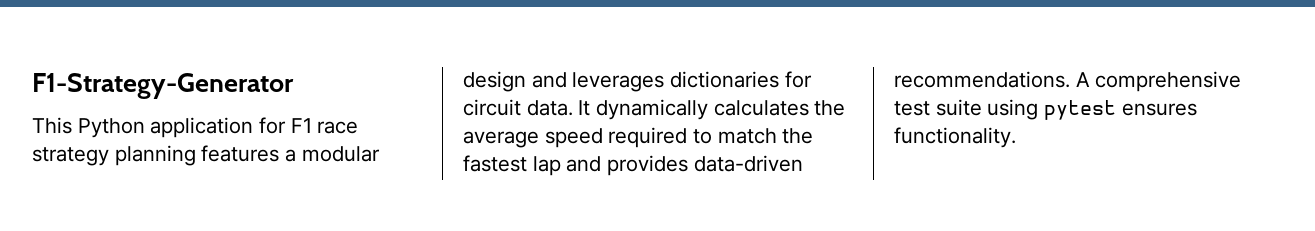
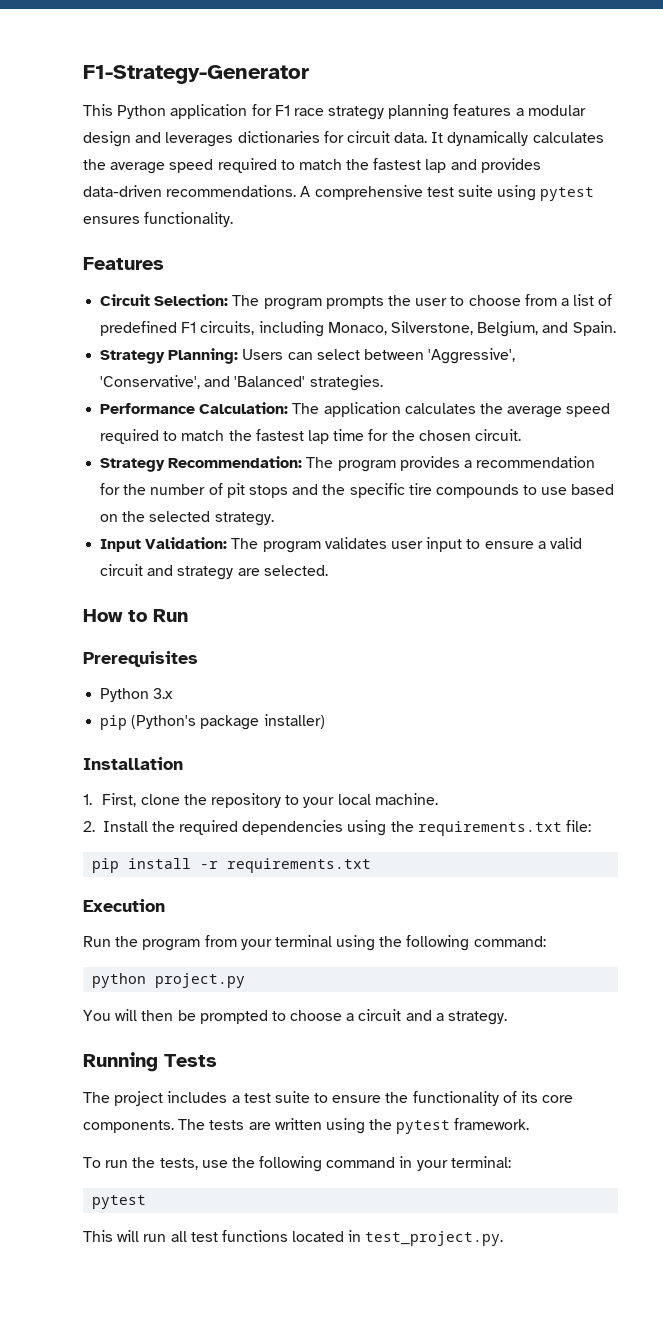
+ Features
+ Circuit Selection: The program prompts the user to choose from a list of predefined F1 circuits, including Monaco, Silverstone, Belgium, and Spain.
+ Strategy Planning: Users can select between 'Aggressive', 'Conservative', and 'Balanced' strategies.
+ Performance Calculation: The application calculates the average speed required to match the fastest lap time for the chosen circuit.
+ Strategy Recommendation: The program provides a recommendation for the number of pit stops and the specific tire compounds to use based on the selected strategy.
+ Input Validation: The program validates user input to ensure a valid circuit and strategy are selected.
+ How to Run
+ Prerequisites
+ Python 3.x
+ pip (Python's package installer)
+ Installation
+ 1. First, clone the repository to your local machine.
+ 2. Install the required dependencies using the requirements.txt file:
+ pip install -r requirements.txt
+ Execution
+ Run the program from your terminal using the following command:
+ python project.py
+ You will then be prompted to choose a circuit and a strategy.
+ Running Tests
+ The project includes a test suite to ensure the functionality of its core components. The tests are written using the pytest framework.
+ To run the tests, use the following command in your terminal:
+ pytest
+ This will run all test functions located in test_project.py.

